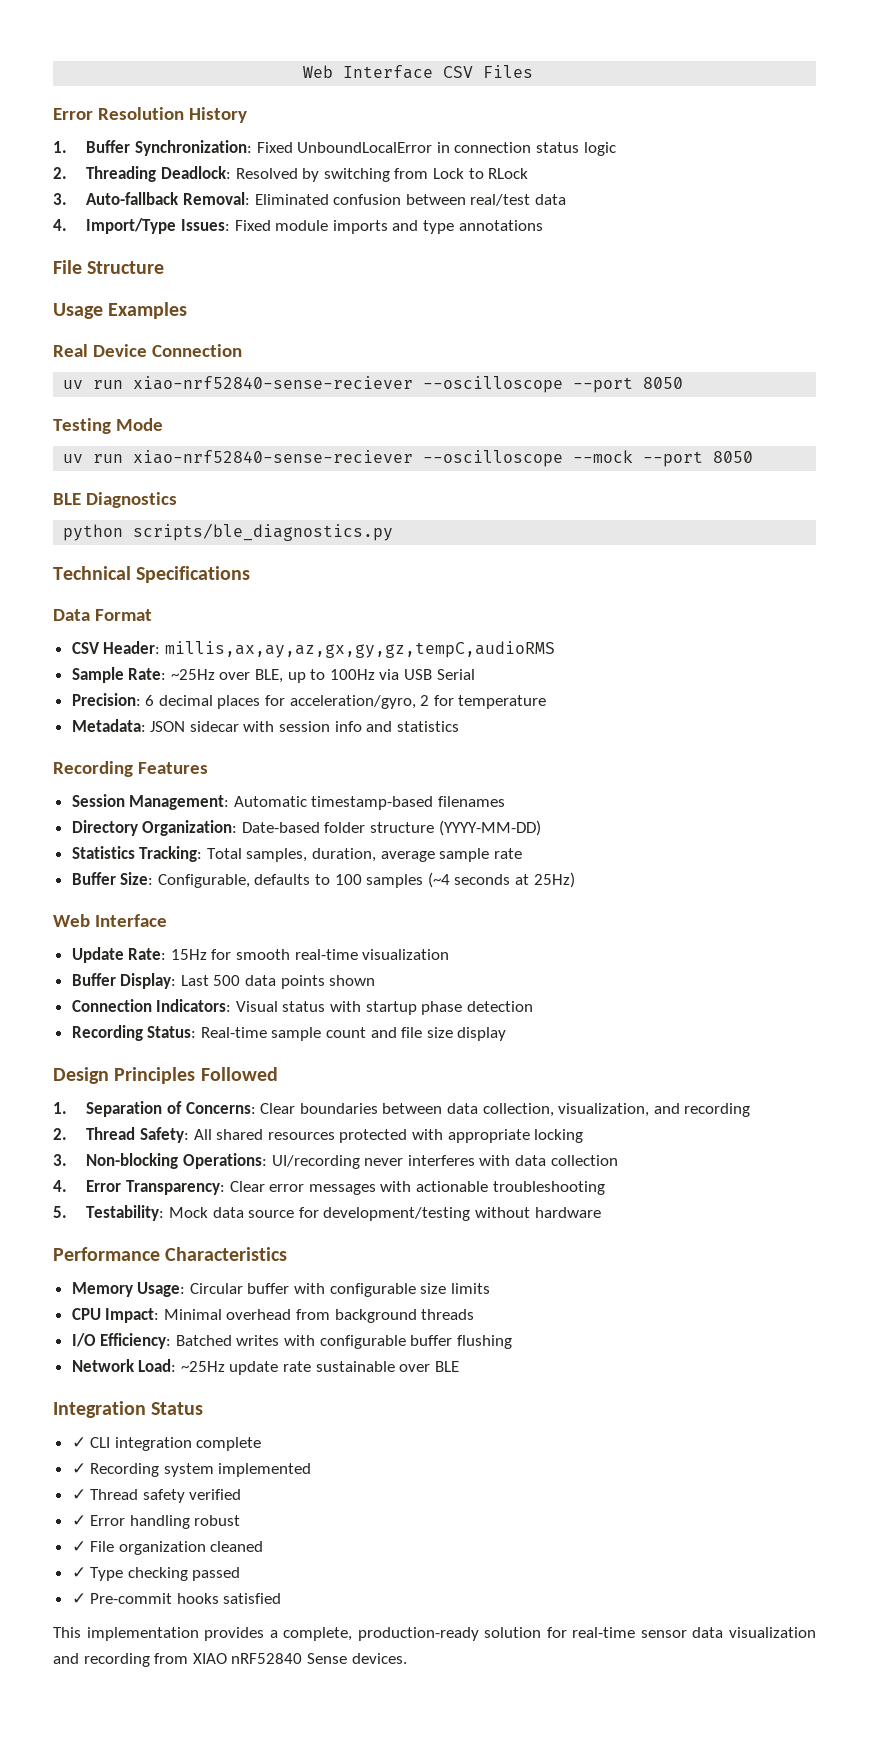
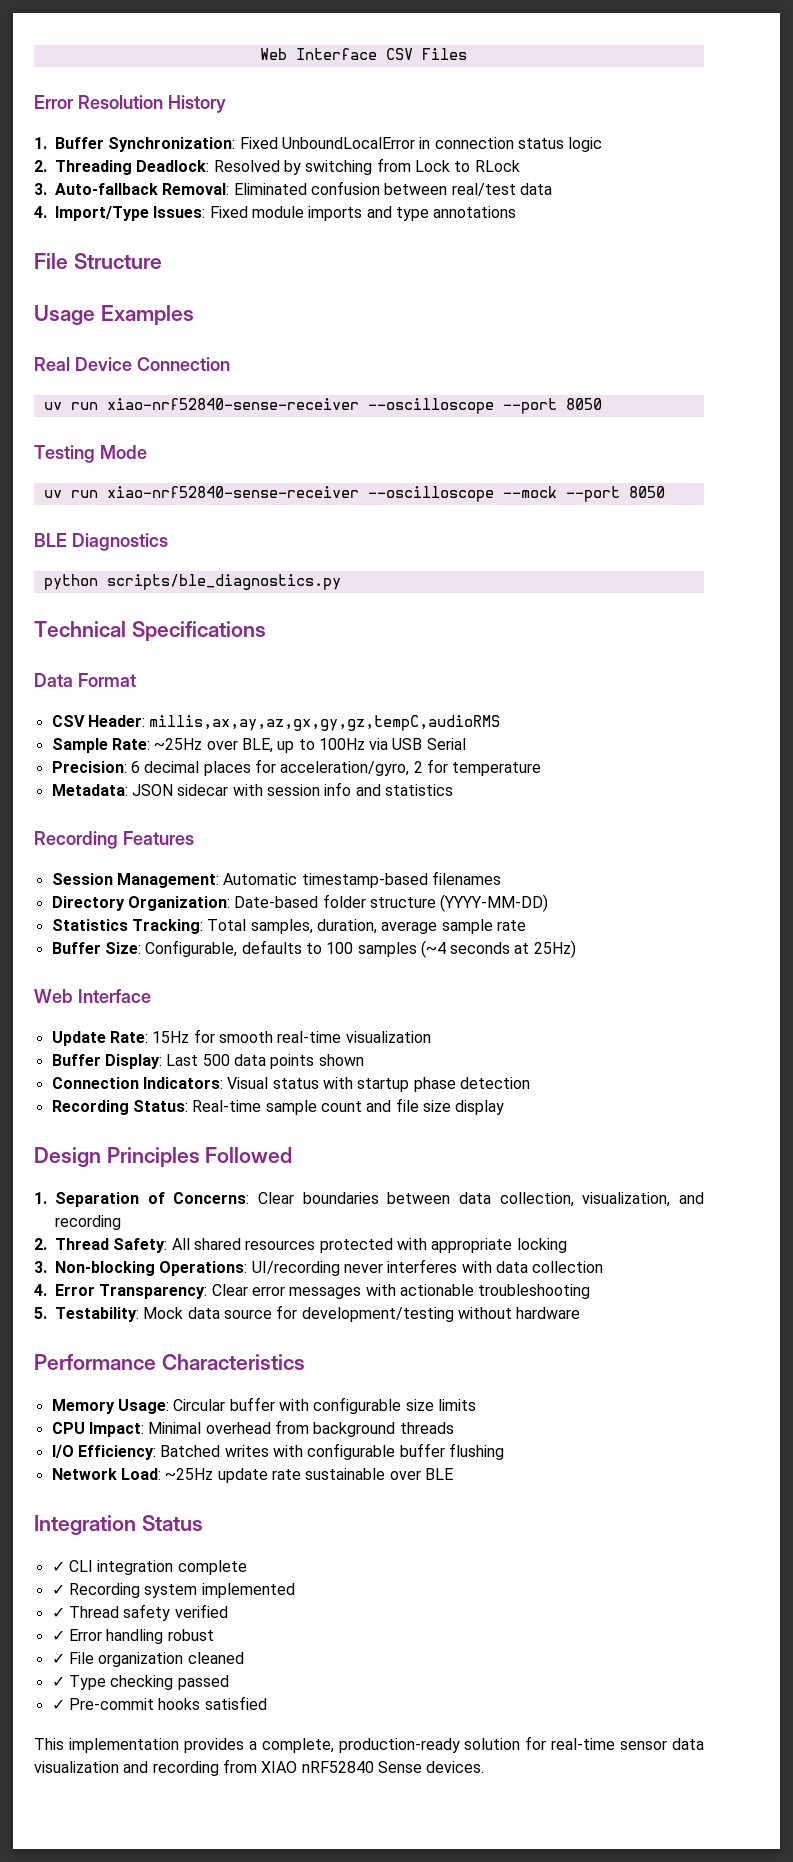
- uv run xiao-nrf52840-sense-reciever --oscilloscope --port 8050
+ uv run xiao-nrf52840-sense-receiver --oscilloscope --port 8050
- uv run xiao-nrf52840-sense-reciever --oscilloscope --mock --port 8050
+ uv run xiao-nrf52840-sense-receiver --oscilloscope --mock --port 8050

